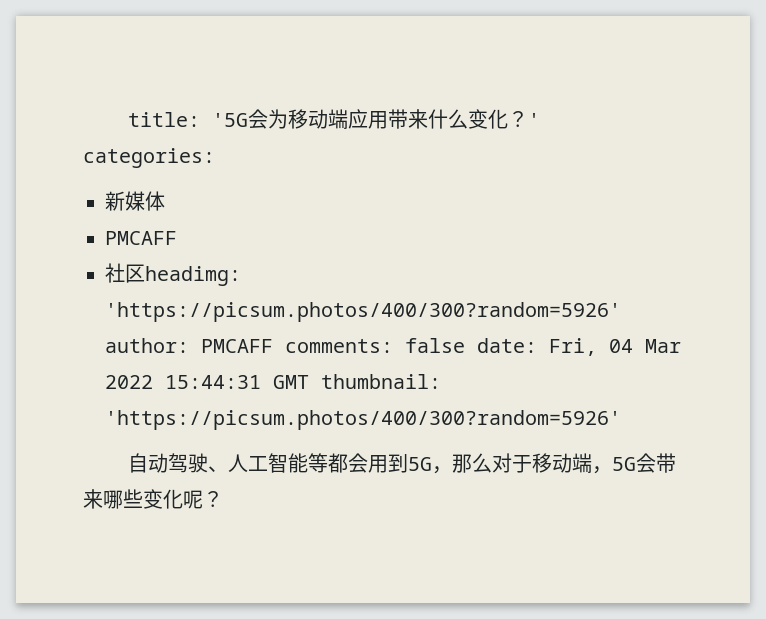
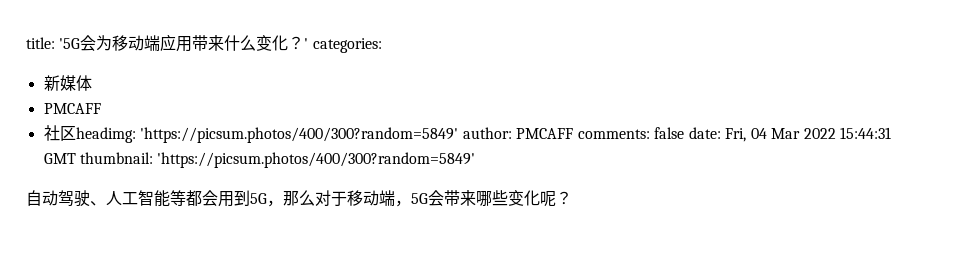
- 社区headimg: 'https://picsum.photos/400/300?random=5926' author: PMCAFF comments: false date: Fri, 04 Mar 2022 15:44:31 GMT thumbnail: 'https://picsum.photos/400/300?random=5926'
+ 社区headimg: 'https://picsum.photos/400/300?random=5849' author: PMCAFF comments: false date: Fri, 04 Mar 2022 15:44:31 GMT thumbnail: 'https://picsum.photos/400/300?random=5849'

